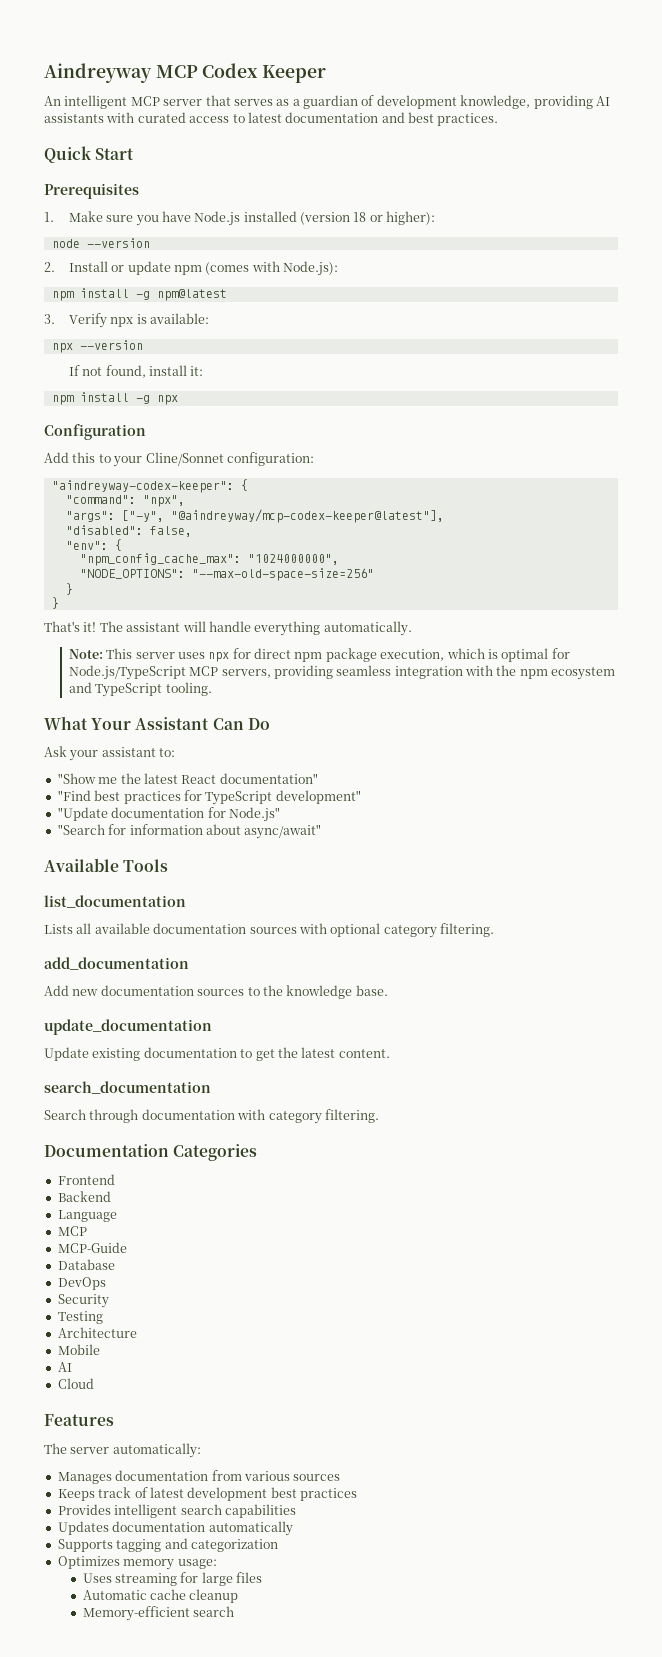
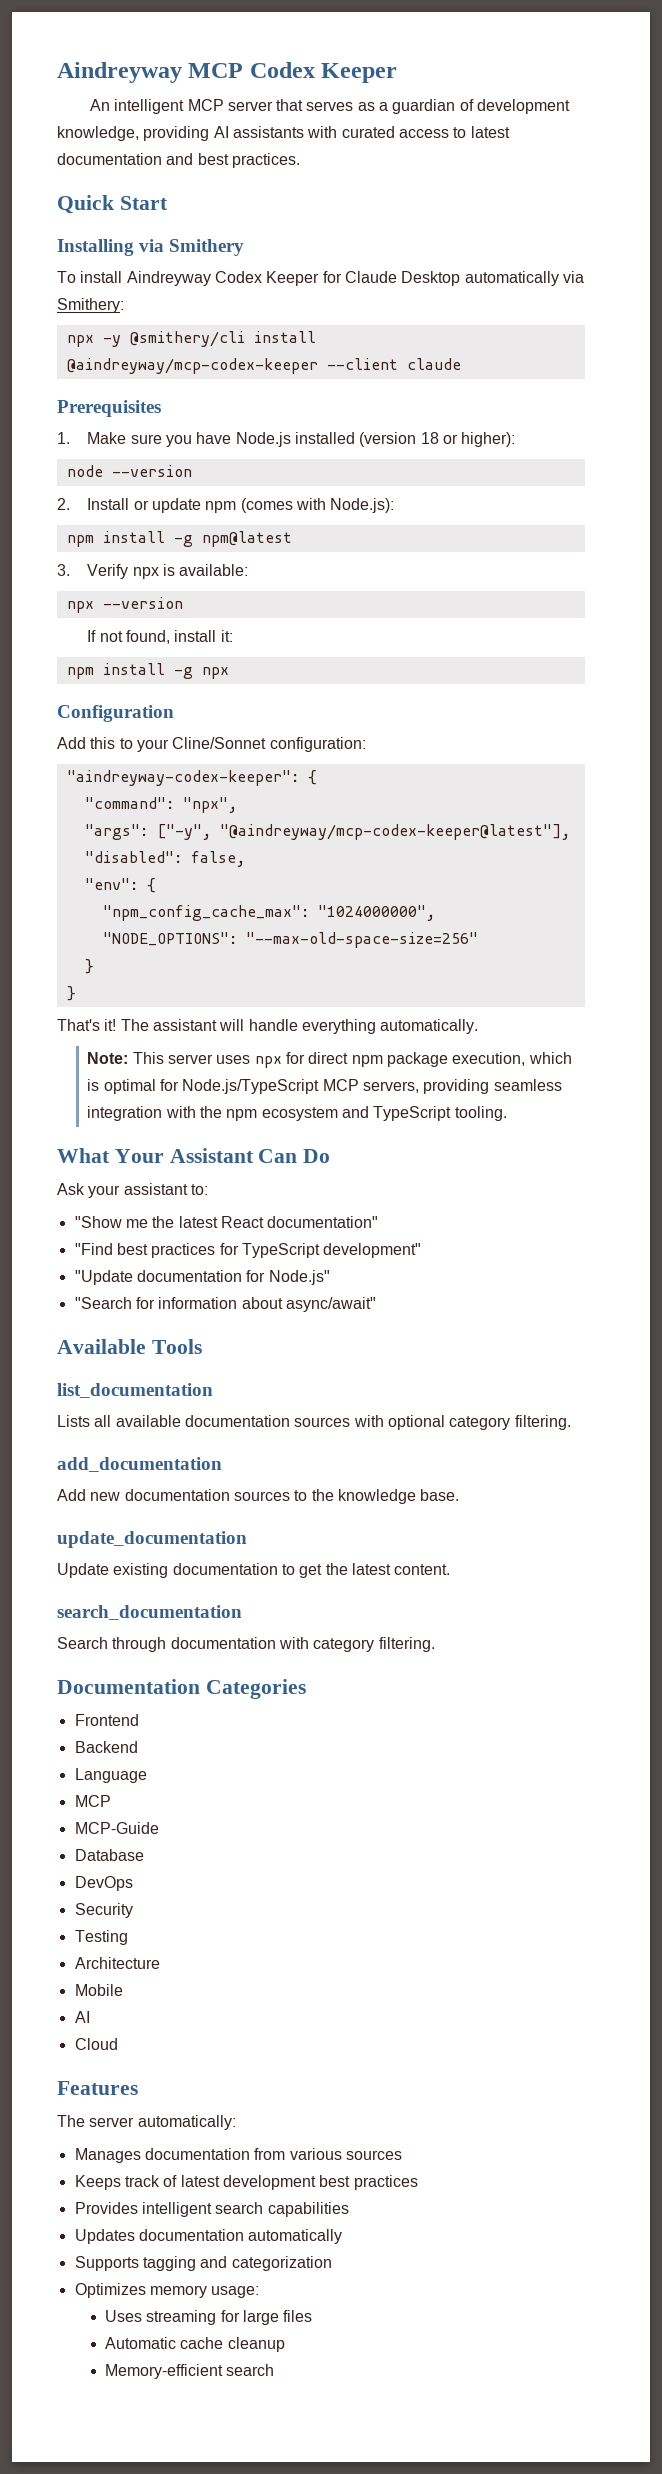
+ Installing via Smithery
+ To install Aindreyway Codex Keeper for Claude Desktop automatically via Smithery:
+ npx -y @smithery/cli install @aindreyway/mcp-codex-keeper --client claude

